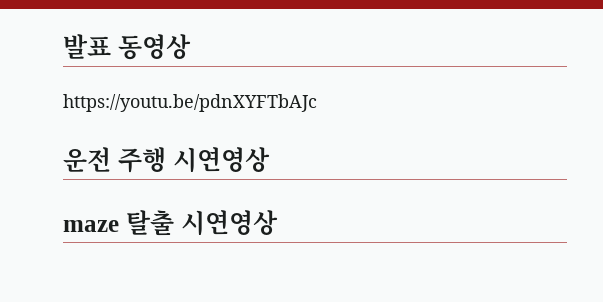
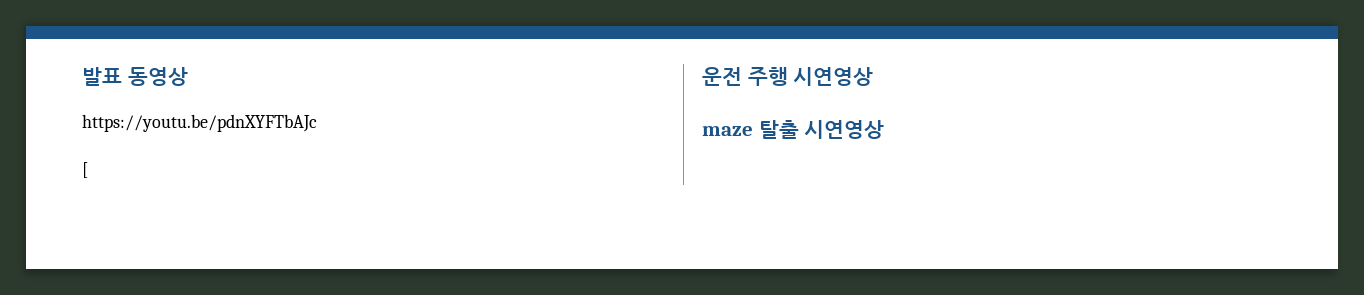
+ [

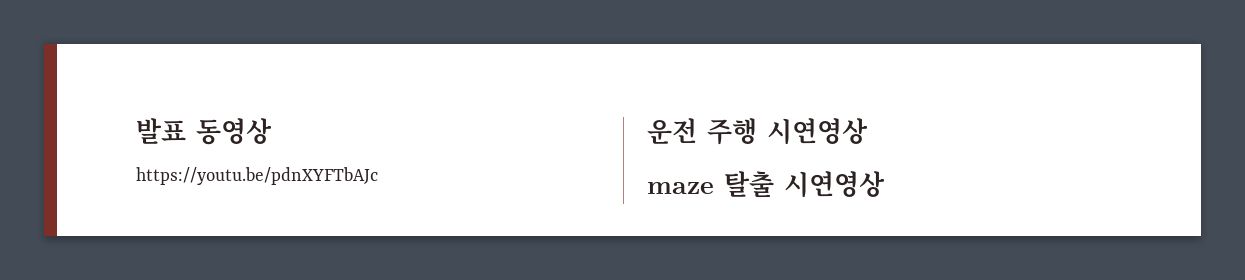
- [

